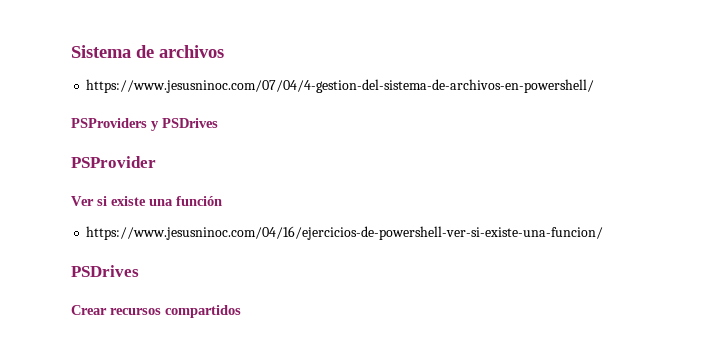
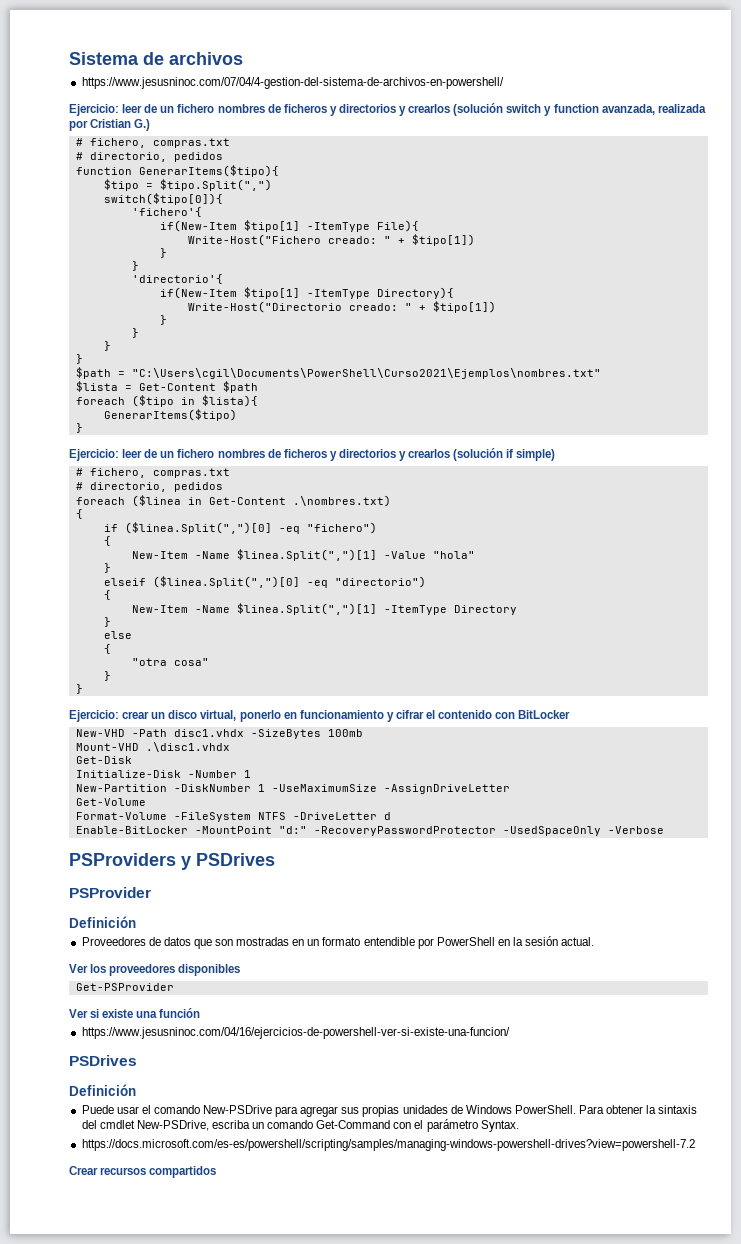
+ Ejercicio: leer de un fichero nombres de ficheros y directorios y crearlos (solución switch y function avanzada, realizada por Cristian G.)
+ # fichero, compras.txt
+ # directorio, pedidos
+ function GenerarItems($tipo){
+ $tipo = $tipo.Split(",")
+ switch($tipo[0]){
+ 'fichero'{
+ if(New-Item $tipo[1] -ItemType File){
+ Write-Host("Fichero creado: " + $tipo[1])
+ }
+ }
+ 'directorio'{
+ if(New-Item $tipo[1] -ItemType Directory){
+ Write-Host("Directorio creado: " + $tipo[1])
+ }
+ }
+ }
+ }
+ $path = "C:\Users\cgil\Documents\PowerShell\Curso2021\Ejemplos\nombres.txt"
+ $lista = Get-Content $path
+ foreach ($tipo in $lista){
+ GenerarItems($tipo)
+ }
+ Ejercicio: leer de un fichero nombres de ficheros y directorios y crearlos (solución if simple)
+ # fichero, compras.txt
+ # directorio, pedidos
+ foreach ($linea in Get-Content .\nombres.txt)
+ {
+ if ($linea.Split(",")[0] -eq "fichero")
+ {
+ New-Item -Name $linea.Split(",")[1] -Value "hola"
+ }
+ elseif ($linea.Split(",")[0] -eq "directorio")
+ {
+ New-Item -Name $linea.Split(",")[1] -ItemType Directory
+ }
+ else
+ {
+ "otra cosa"
+ }
+ }
+ Ejercicio: crear un disco virtual, ponerlo en funcionamiento y cifrar el contenido con BitLocker
+ New-VHD -Path disc1.vhdx -SizeBytes 100mb
+ Mount-VHD .\disc1.vhdx
+ Get-Disk
+ Initialize-Disk -Number 1
+ New-Partition -DiskNumber 1 -UseMaximumSize -AssignDriveLetter
+ Get-Volume
+ Format-Volume -FileSystem NTFS -DriveLetter d
+ Enable-BitLocker -MountPoint "d:" -RecoveryPasswordProtector -UsedSpaceOnly -Verbose
  PSProviders y PSDrives
  PSProvider
+ Definición
+ Proveedores de datos que son mostradas en un formato entendible por PowerShell en la sesión actual.
+ Ver los proveedores disponibles
+ Get-PSProvider
  https://www.jesusninoc.com/04/16/ejercicios-de-powershell-ver-si-existe-una-funcion/
  PSDrives
+ Definición
+ Puede usar el comando New-PSDrive para agregar sus propias unidades de Windows PowerShell. Para obtener la sintaxis del cmdlet New-PSDrive, escriba un comando Get-Command con el parámetro Syntax.
+ https://docs.microsoft.com/es-es/powershell/scripting/samples/managing-windows-powershell-drives?view=powershell-7.2

